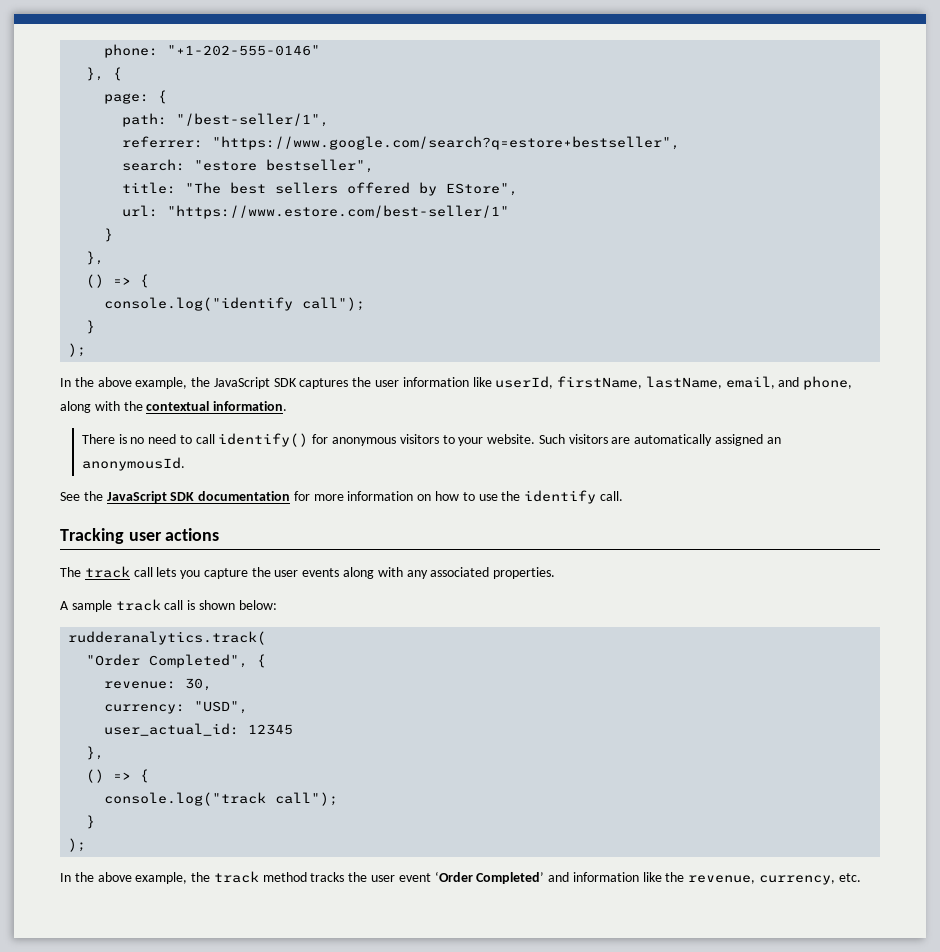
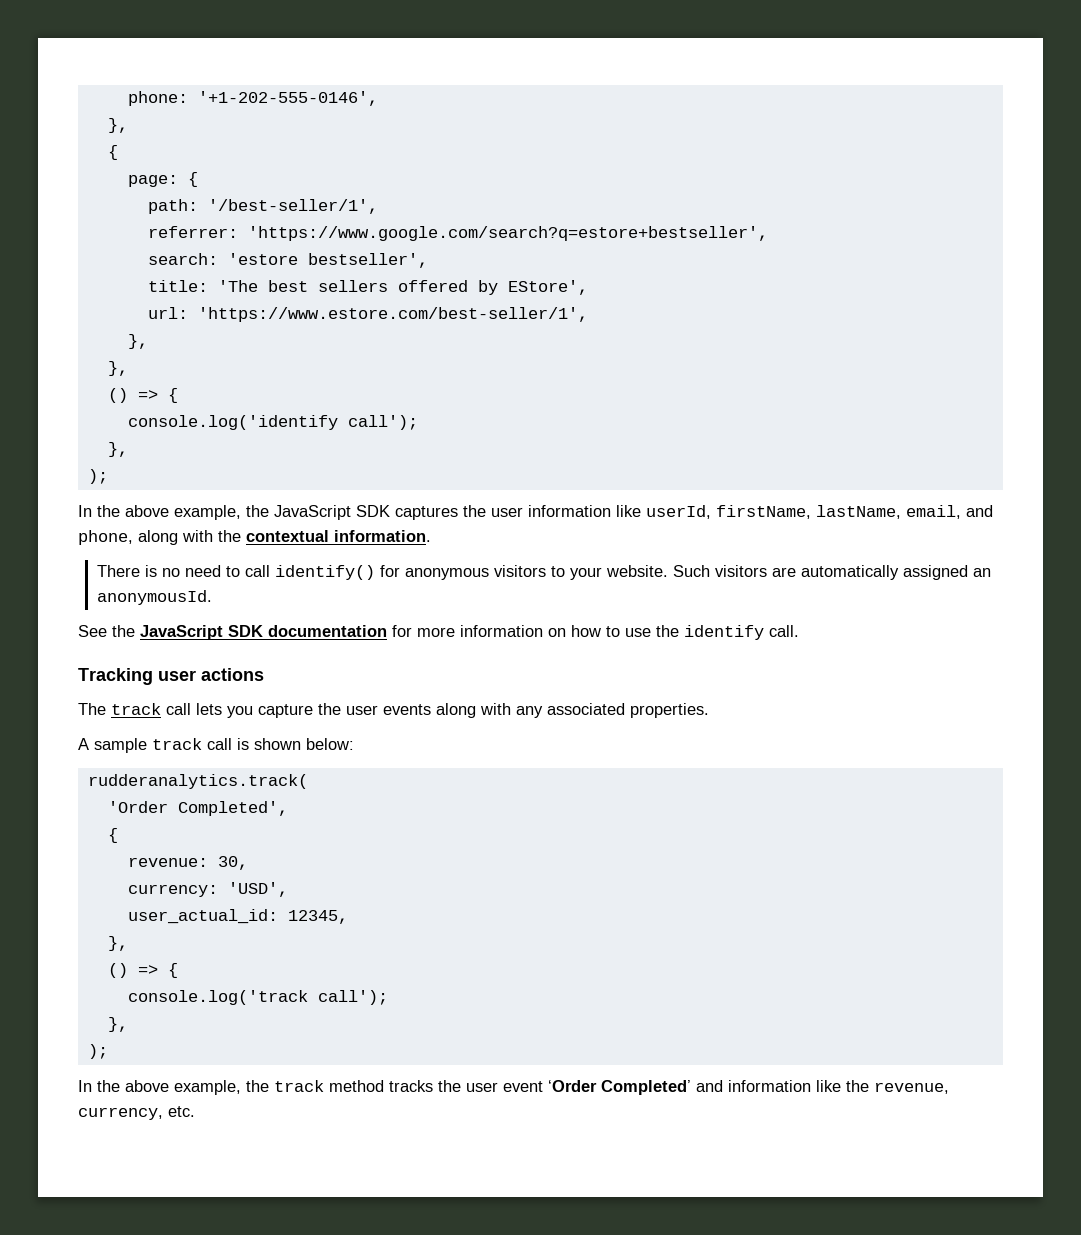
- phone: "+1-202-555-0146"
- }, {
+ phone: '+1-202-555-0146',
+ },
+ {
- path: "/best-seller/1",
+ path: '/best-seller/1',
- referrer: "https://www.google.com/search?q=estore+bestseller",
+ referrer: 'https://www.google.com/search?q=estore+bestseller',
- search: "estore bestseller",
+ search: 'estore bestseller',
- title: "The best sellers offered by EStore",
+ title: 'The best sellers offered by EStore',
- url: "https://www.estore.com/best-seller/1"
- }
+ url: 'https://www.estore.com/best-seller/1',
+ },
  },
  () => {
- console.log("identify call");
- }
+ console.log('identify call');
+ },
- "Order Completed", {
+ 'Order Completed',
+ {
- currency: "USD",
+ currency: 'USD',
- user_actual_id: 12345
+ user_actual_id: 12345,
  },
  () => {
- console.log("track call");
- }
+ console.log('track call');
+ },

